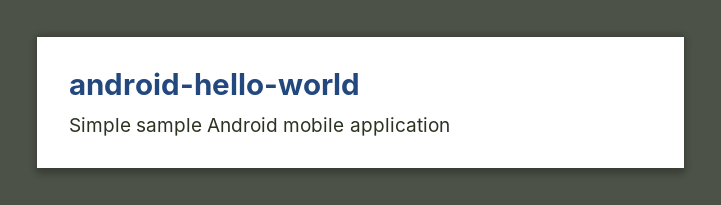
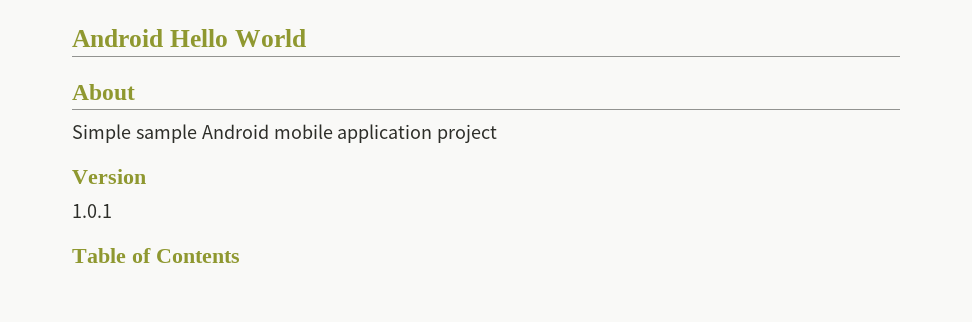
- android-hello-world
+ Android Hello World
+ About
- Simple sample Android mobile application
+ Simple sample Android mobile application project
+ Version
+ 1.0.1
+ Table of Contents

